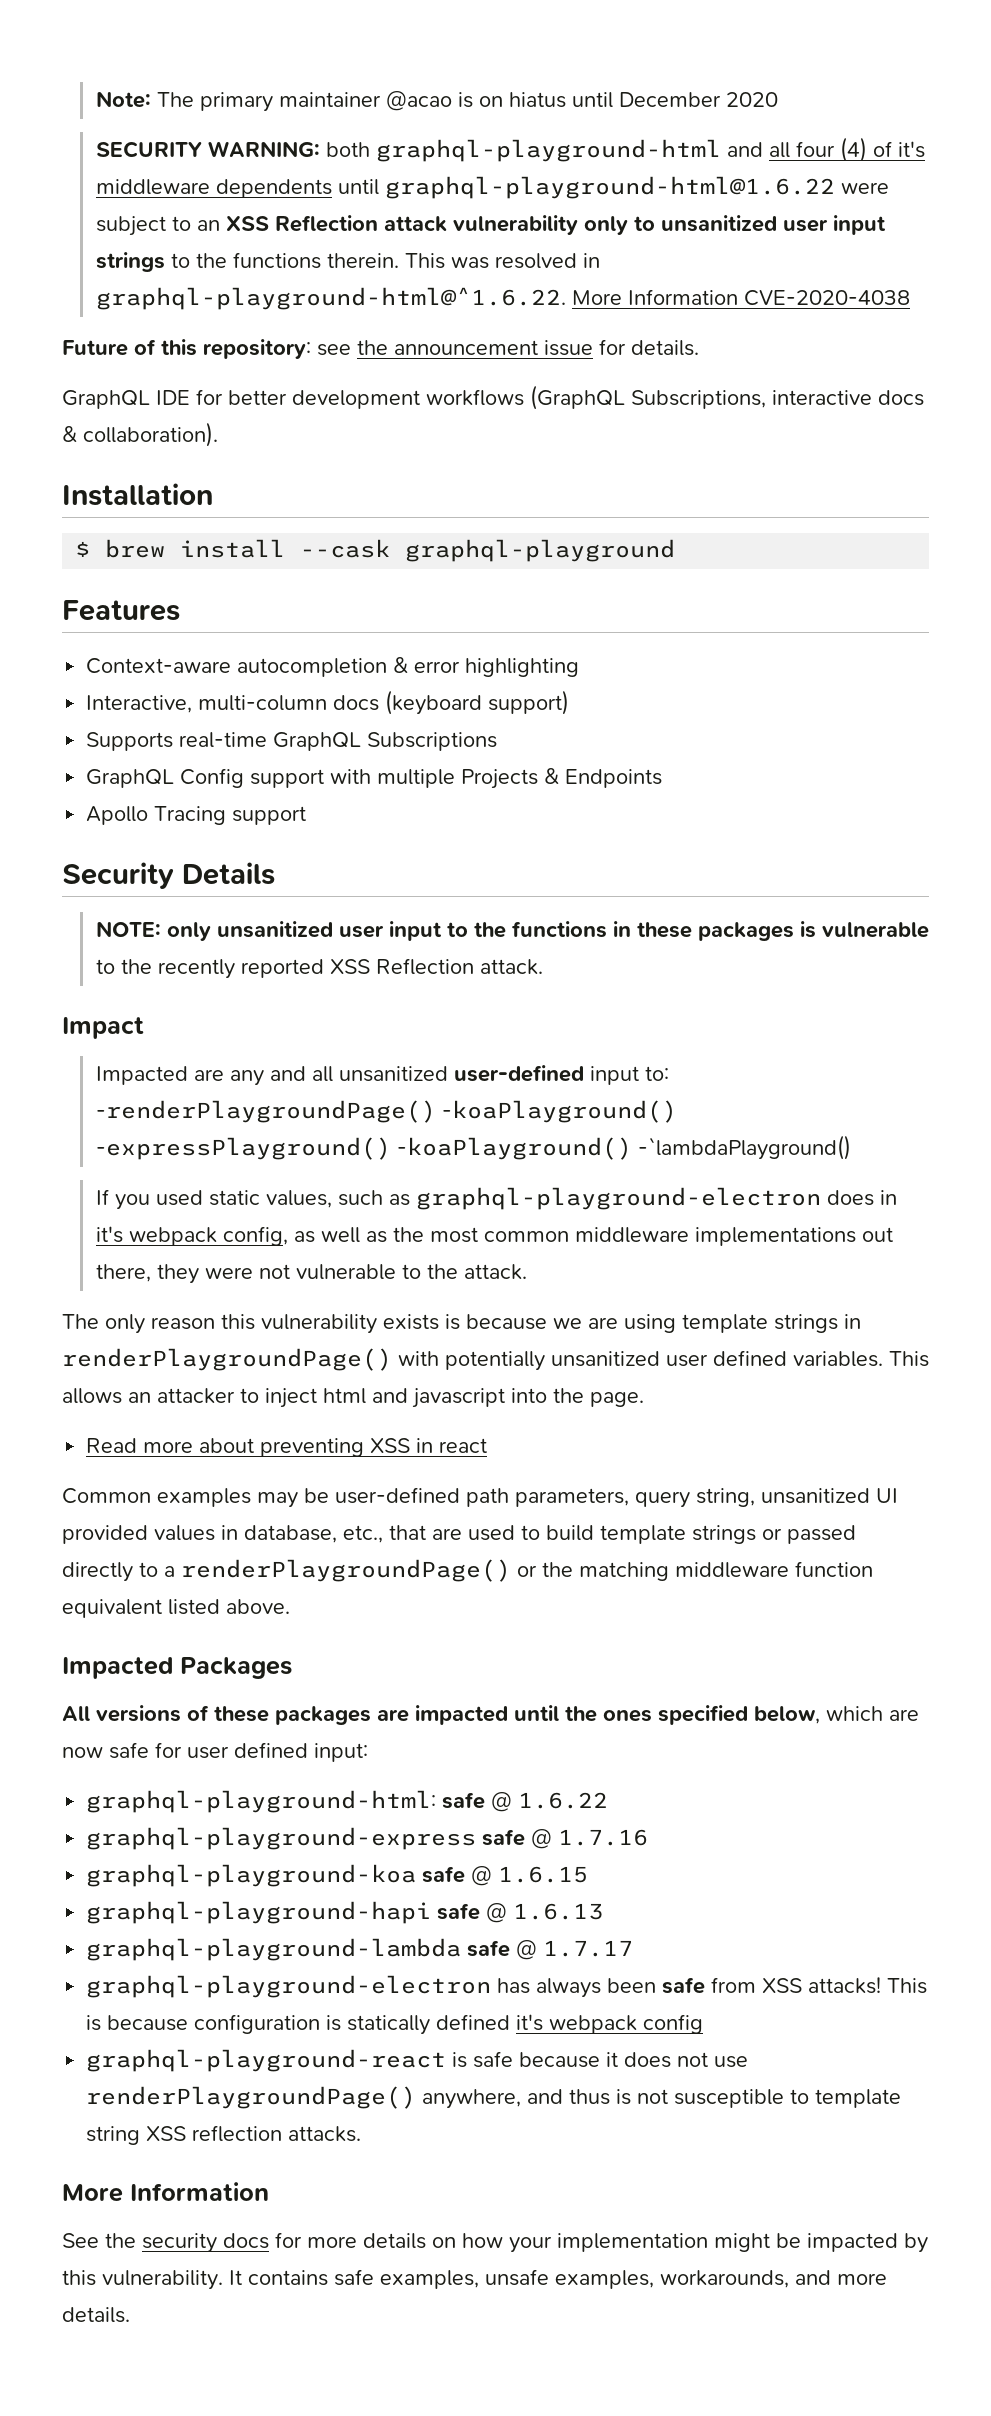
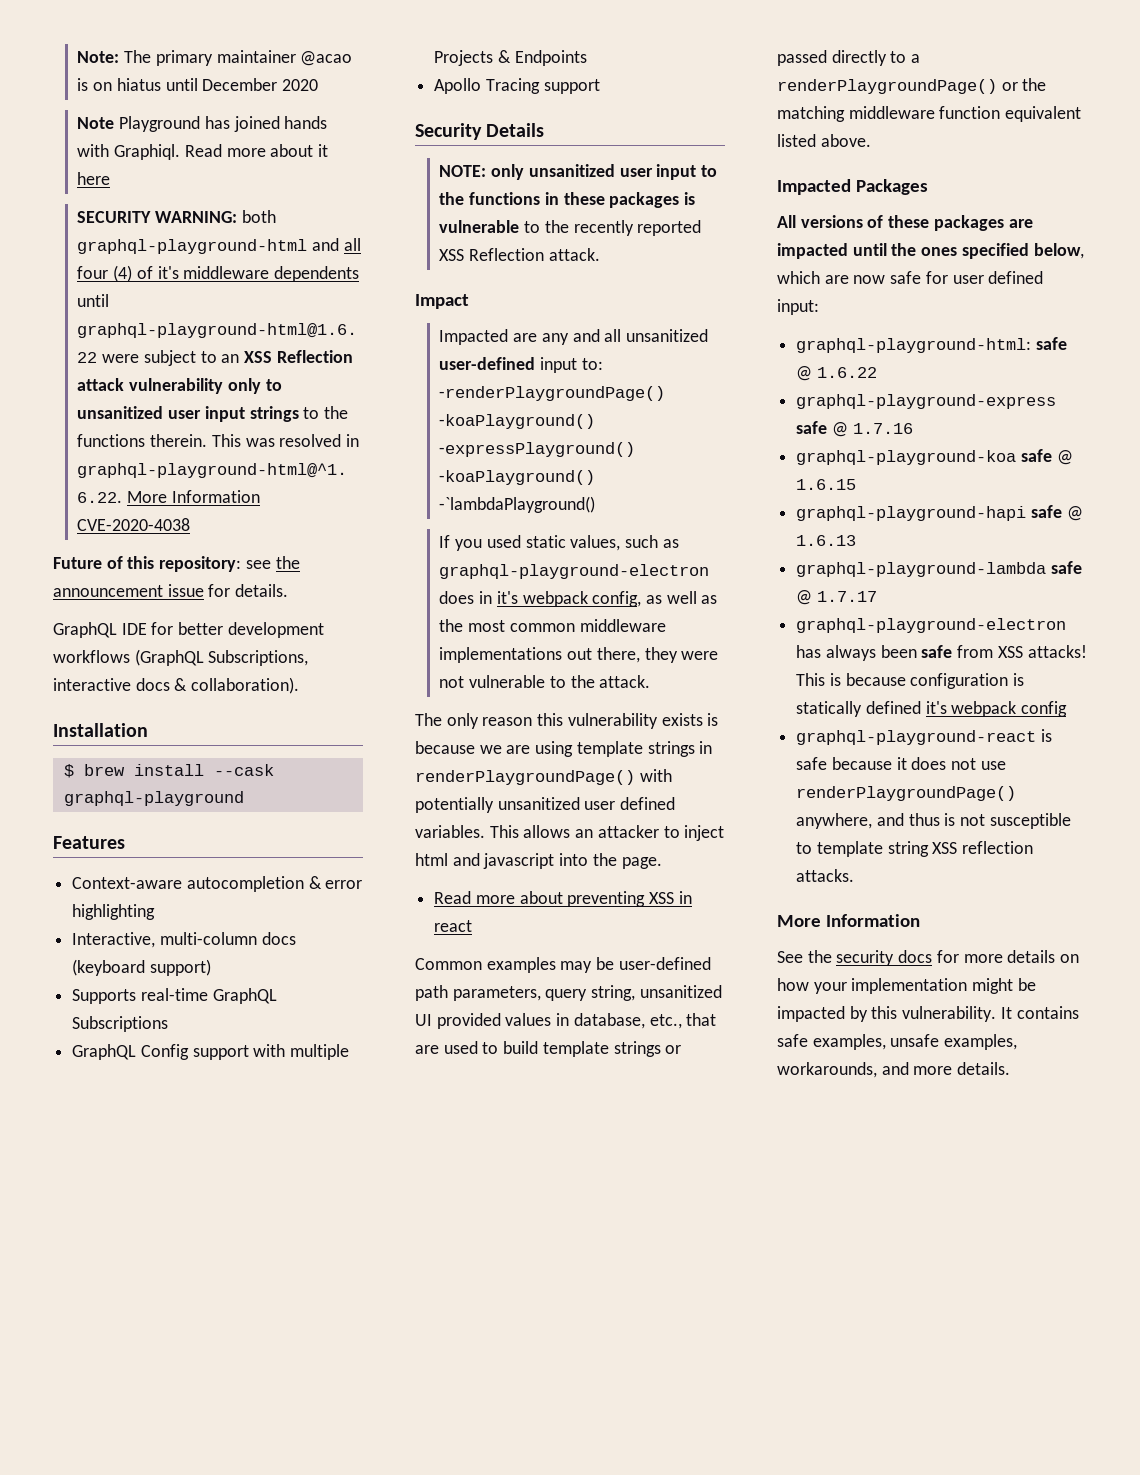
+ Note Playground has joined hands with Graphiql. Read more about it here

